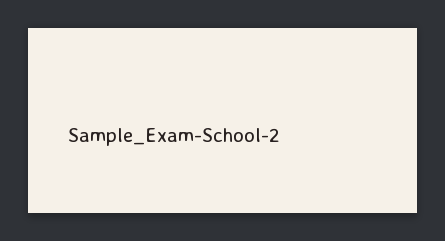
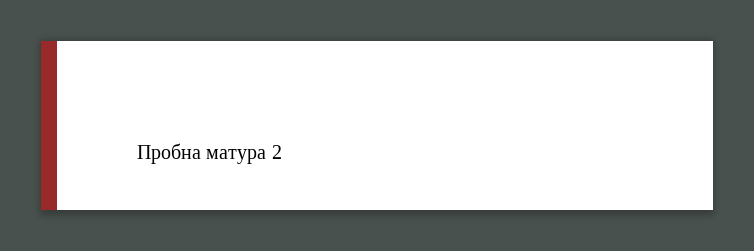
- Sample_Exam-School-2
+ Пробна матура 2

